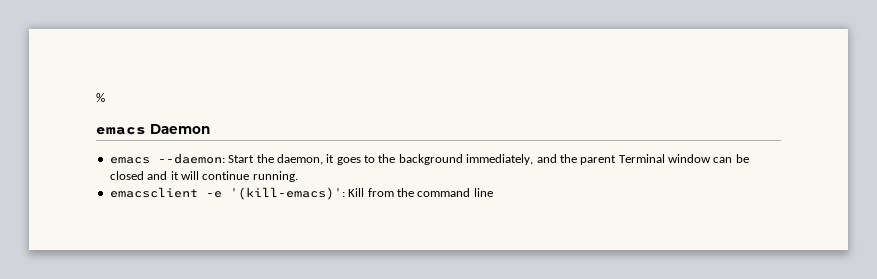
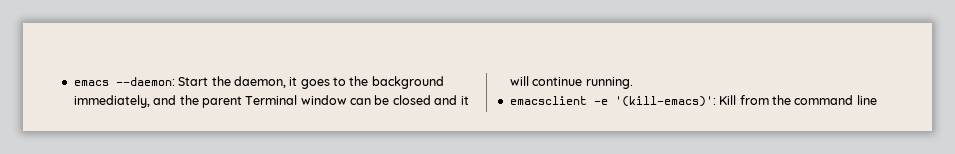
- %
- emacs Daemon

